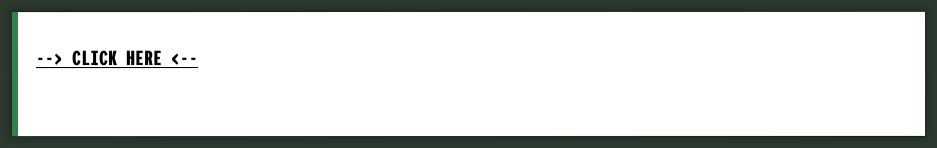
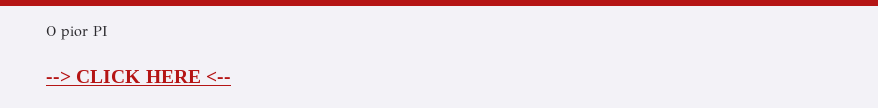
+ O pior PI

